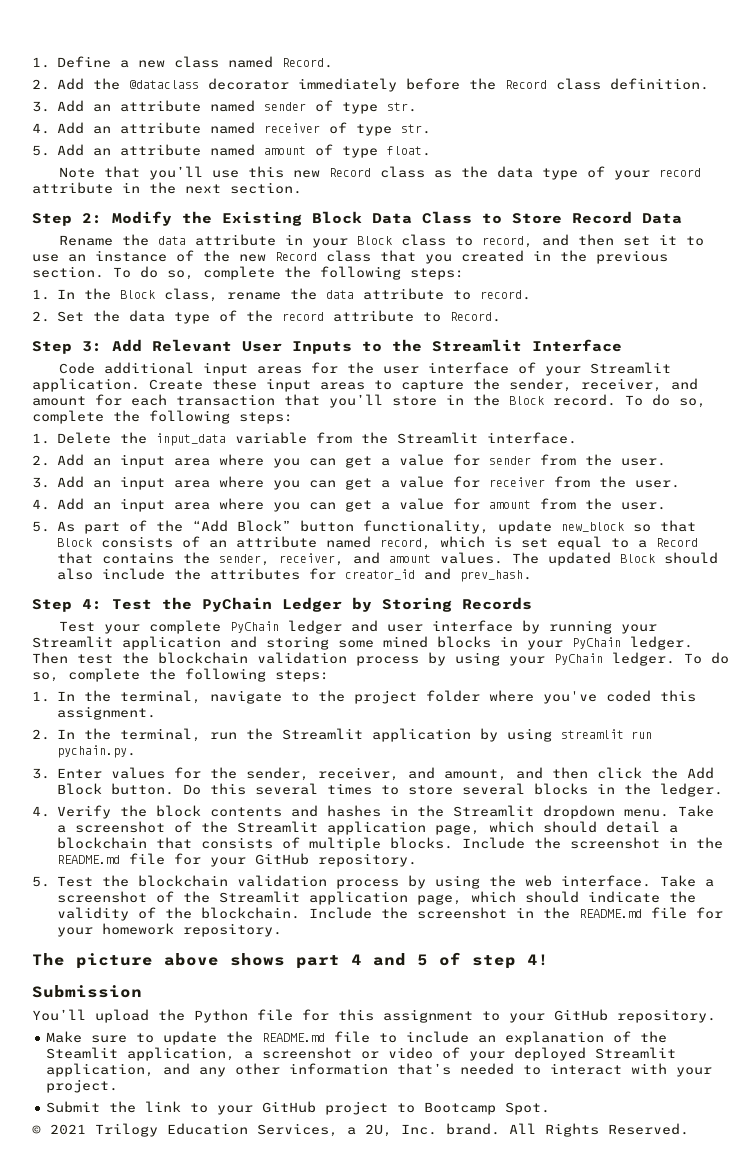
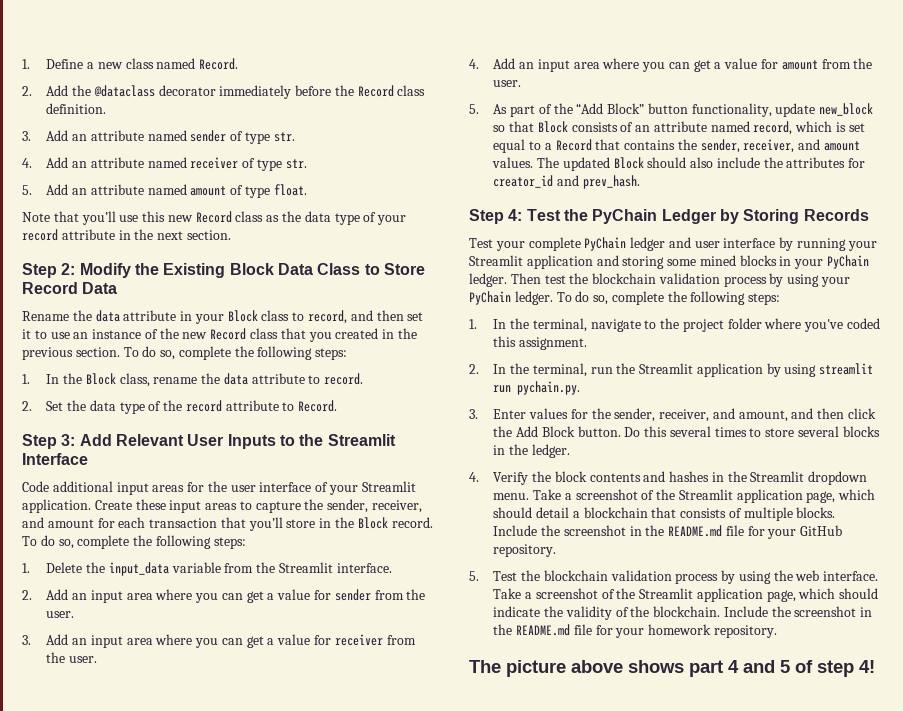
- Submission
- You’ll upload the Python file for this assignment to your GitHub repository.
- Make sure to update the README.md file to include an explanation of the Steamlit application, a screenshot or video of your deployed Streamlit application, and any other information that’s needed to interact with your project.
- Submit the link to your GitHub project to Bootcamp Spot.
- © 2021 Trilogy Education Services, a 2U, Inc. brand. All Rights Reserved.

